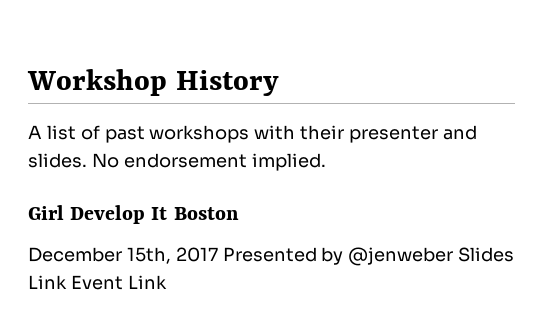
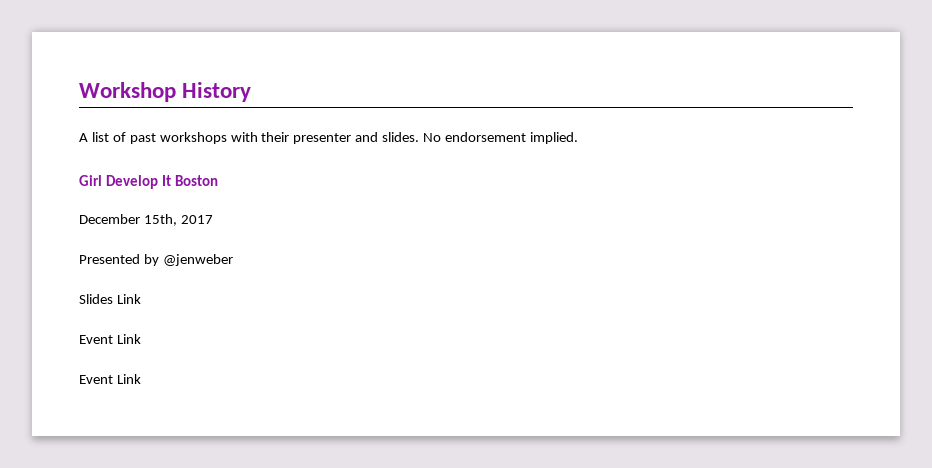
- December 15th, 2017 Presented by @jenweber Slides Link Event Link
+ December 15th, 2017
+ Presented by @jenweber
+ Slides Link
+ Event Link
+ Event Link

